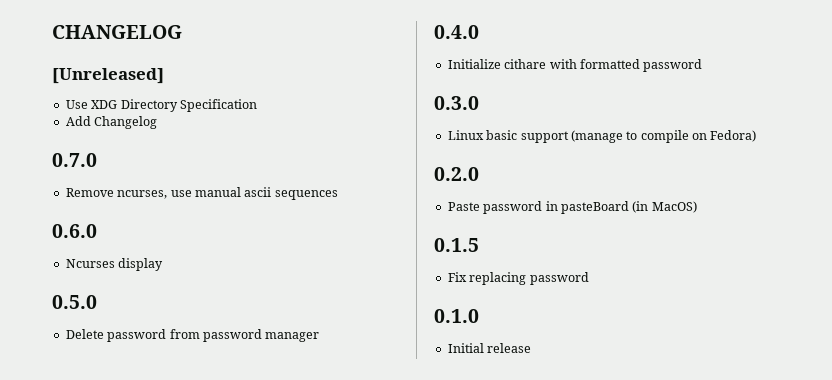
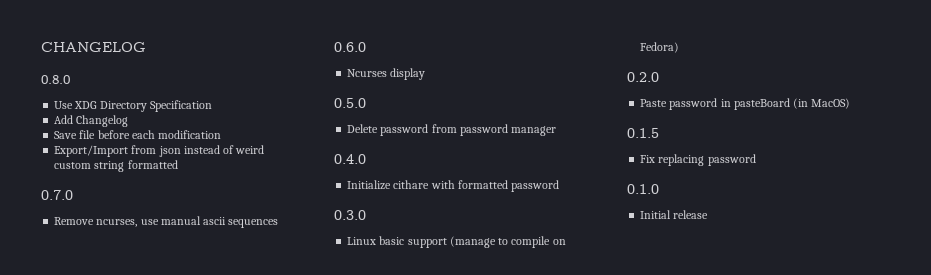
- [Unreleased]
+ 0.8.0
+ Save file before each modification
+ Export/Import from json instead of weird custom string formatted

